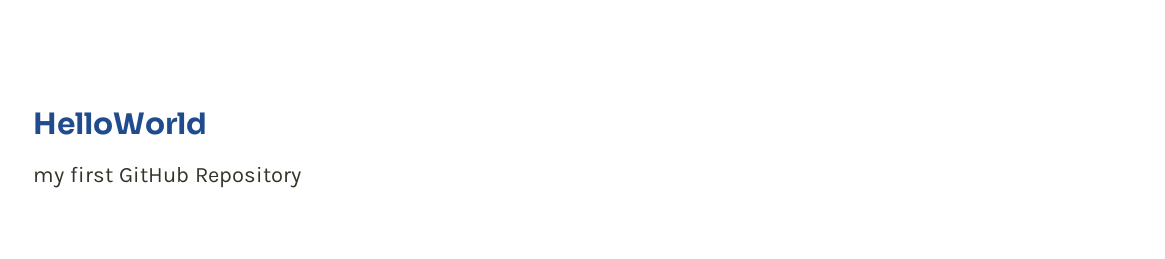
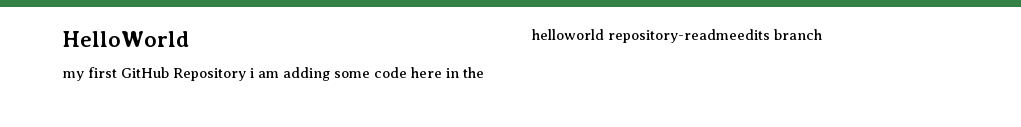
- my first GitHub Repository
+ my first GitHub Repository i am adding some code here in the helloworld repository-readmeedits branch

